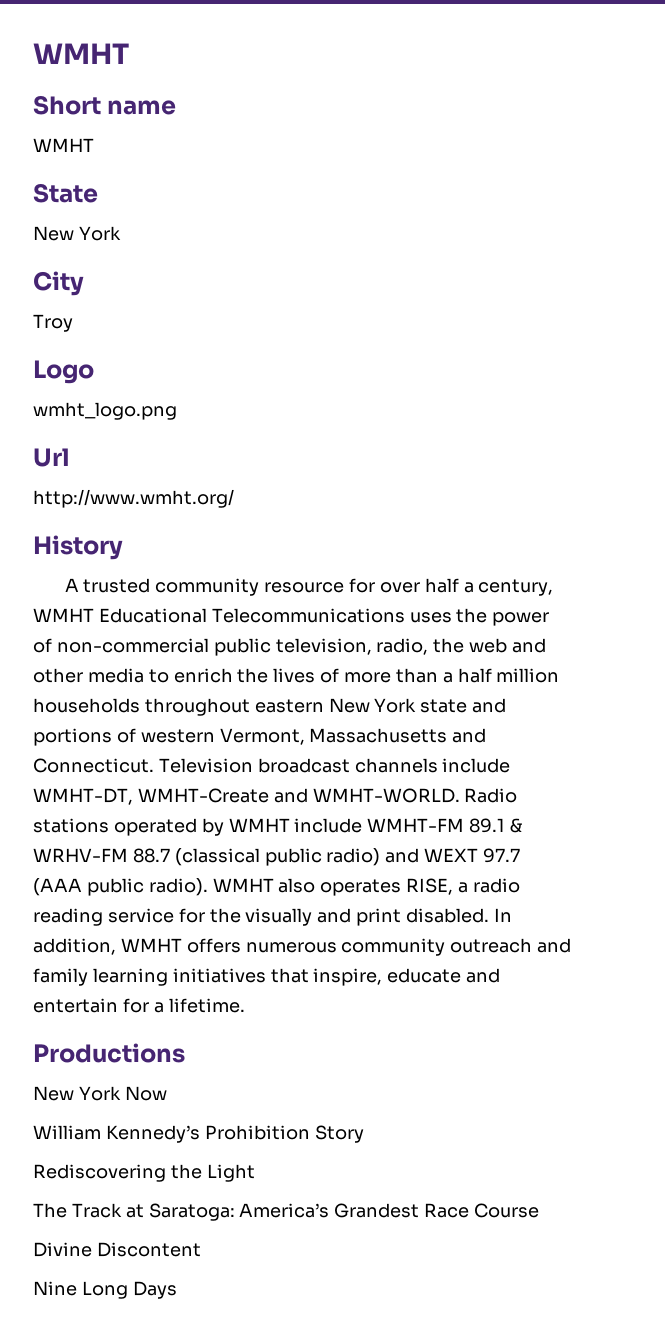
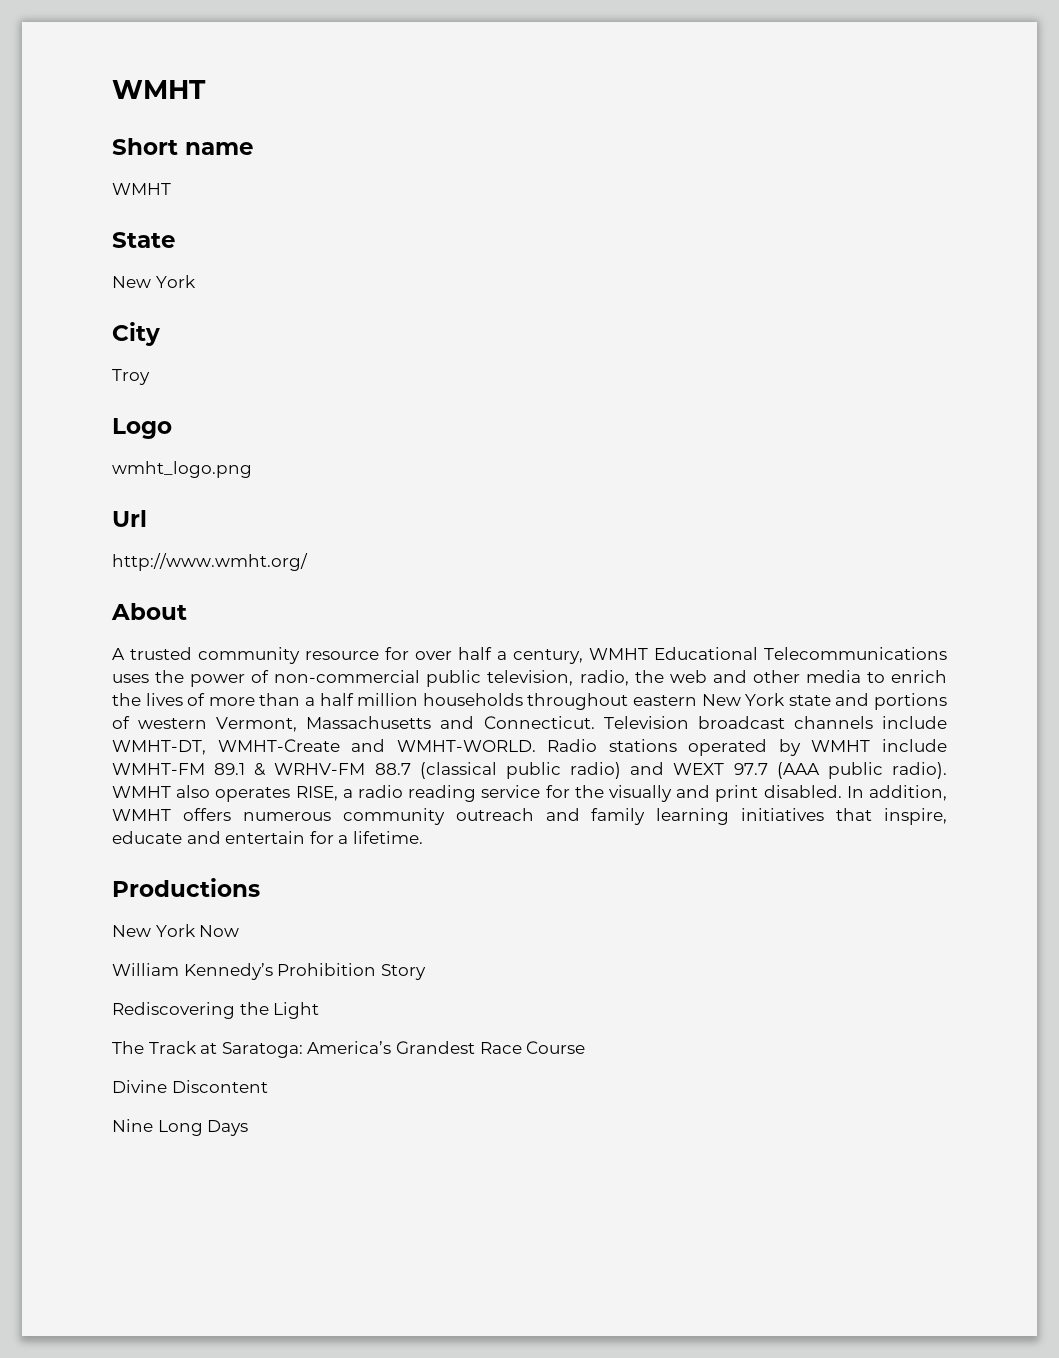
- History
+ About

